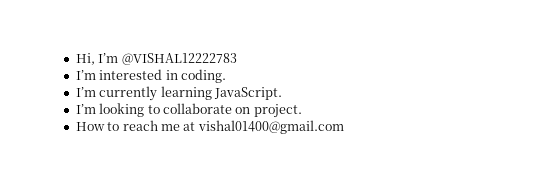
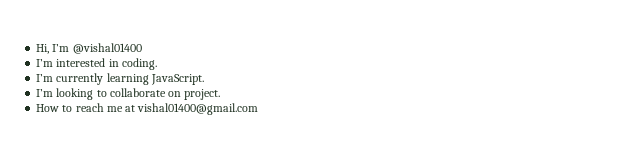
- Hi, I’m @VISHAL12222783
+ Hi, I’m @vishal01400

